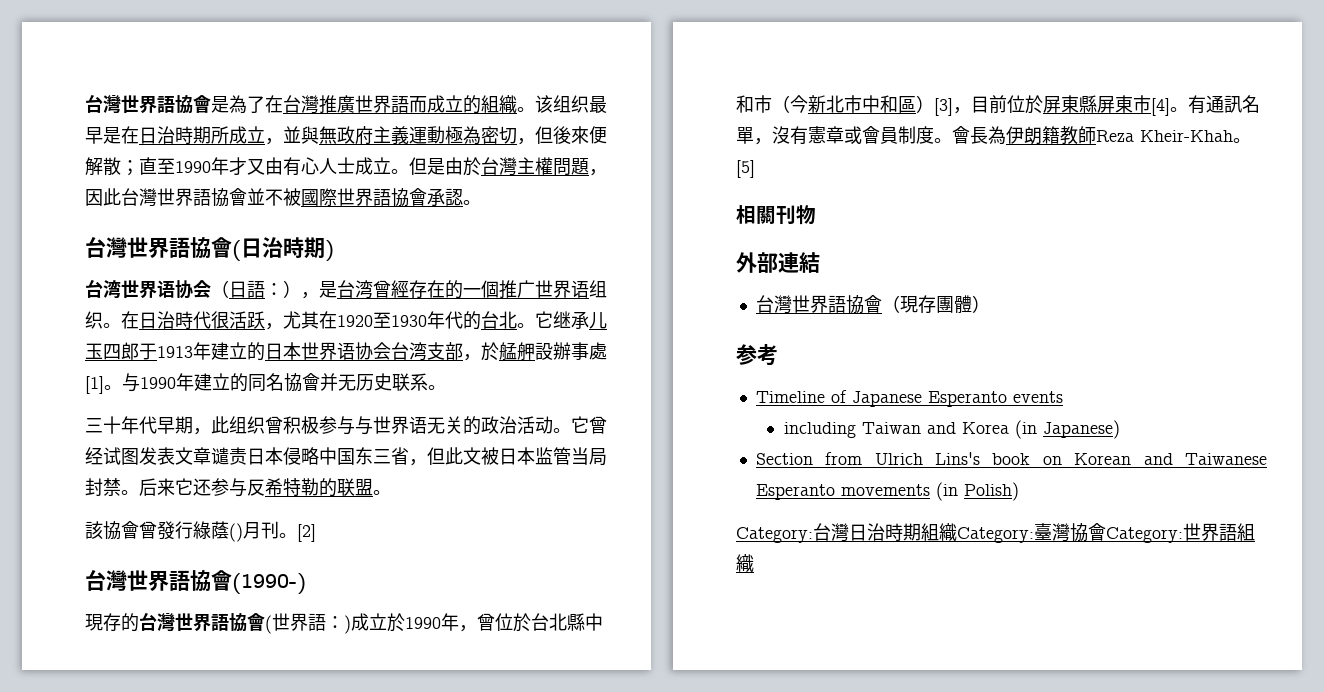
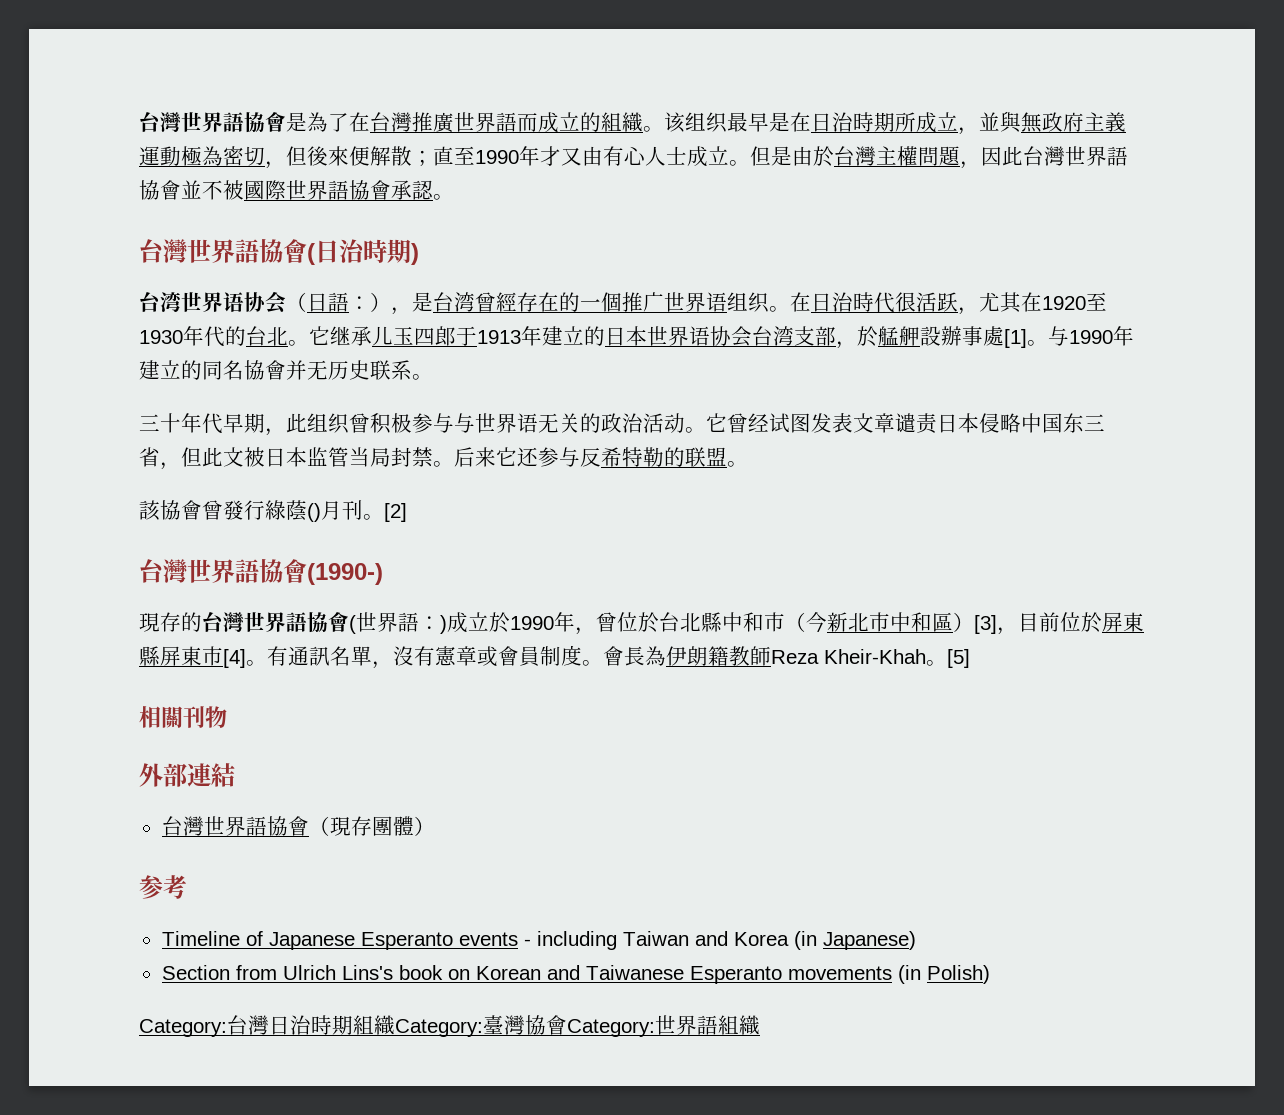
- Timeline of Japanese Esperanto events
- including Taiwan and Korea (in Japanese)
+ Timeline of Japanese Esperanto events - including Taiwan and Korea (in Japanese)

